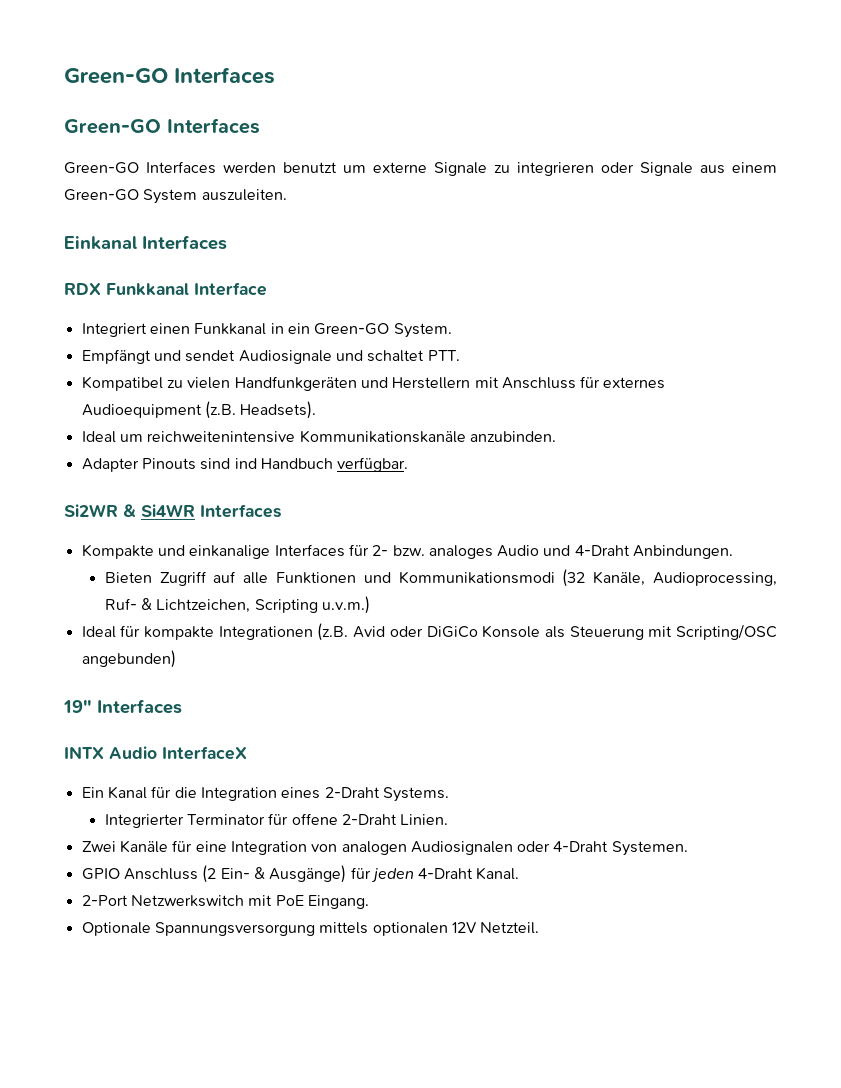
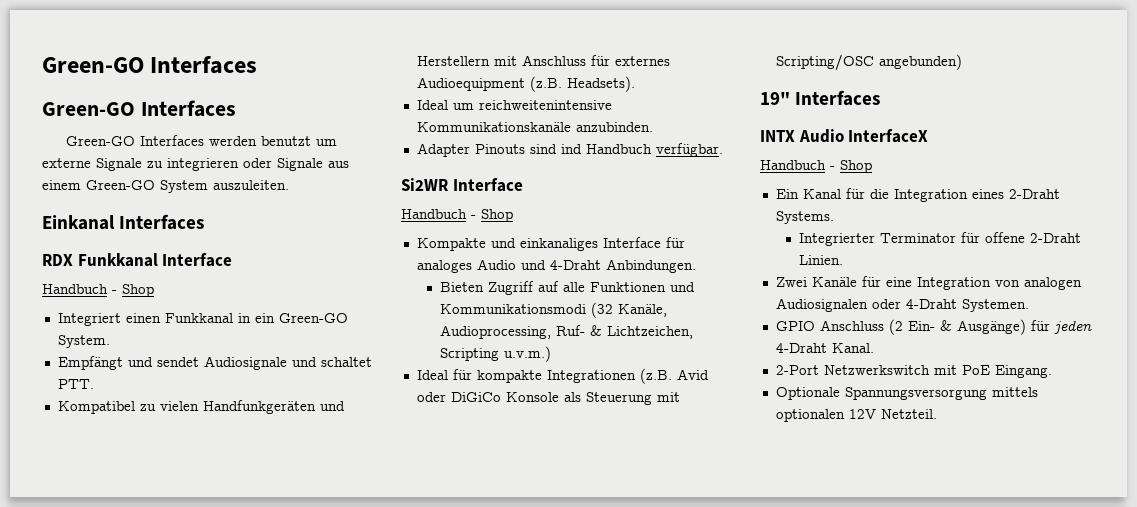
  RDX Funkkanal Interface
+ Handbuch - Shop
- Si2WR & Si4WR Interfaces
- Kompakte und einkanalige Interfaces für 2- bzw. analoges Audio und 4-Draht Anbindungen.
+ Si2WR Interface
+ Handbuch - Shop
+ Kompakte und einkanaliges Interface für analoges Audio und 4-Draht Anbindungen.
  INTX Audio InterfaceX
+ Handbuch - Shop

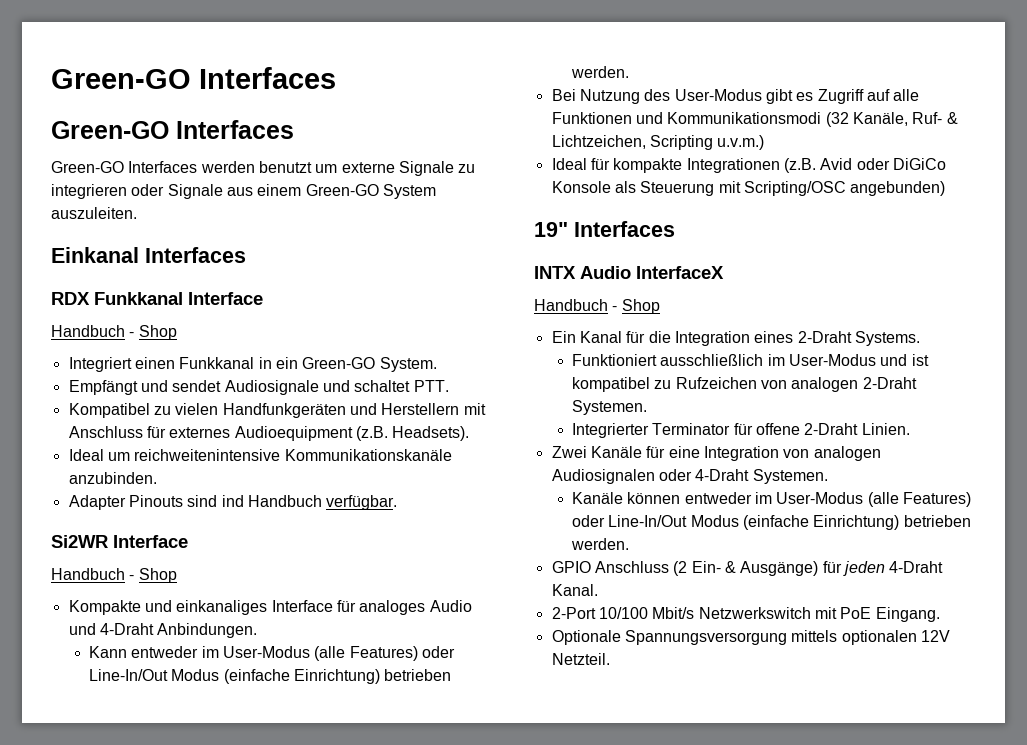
- Bieten Zugriff auf alle Funktionen und Kommunikationsmodi (32 Kanäle, Audioprocessing, Ruf- & Lichtzeichen, Scripting u.v.m.)
+ Kann entweder im User-Modus (alle Features) oder Line-In/Out Modus (einfache Einrichtung) betrieben werden.
+ Bei Nutzung des User-Modus gibt es Zugriff auf alle Funktionen und Kommunikationsmodi (32 Kanäle, Ruf- & Lichtzeichen, Scripting u.v.m.)
+ Funktioniert ausschließlich im User-Modus und ist kompatibel zu Rufzeichen von analogen 2-Draht Systemen.
+ Kanäle können entweder im User-Modus (alle Features) oder Line-In/Out Modus (einfache Einrichtung) betrieben werden.
- 2-Port Netzwerkswitch mit PoE Eingang.
+ 2-Port 10/100 Mbit/s Netzwerkswitch mit PoE Eingang.

